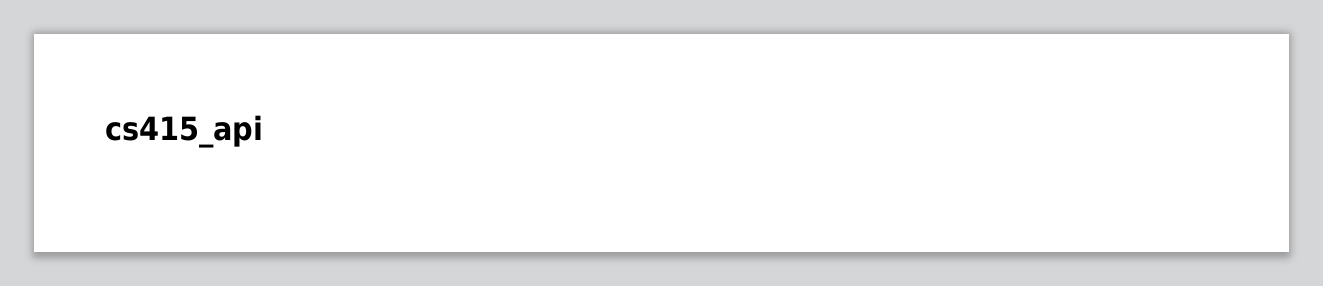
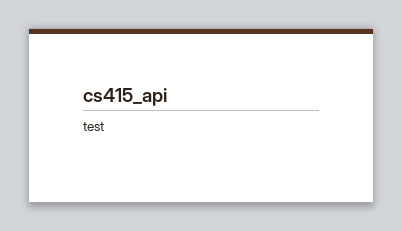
+ test

